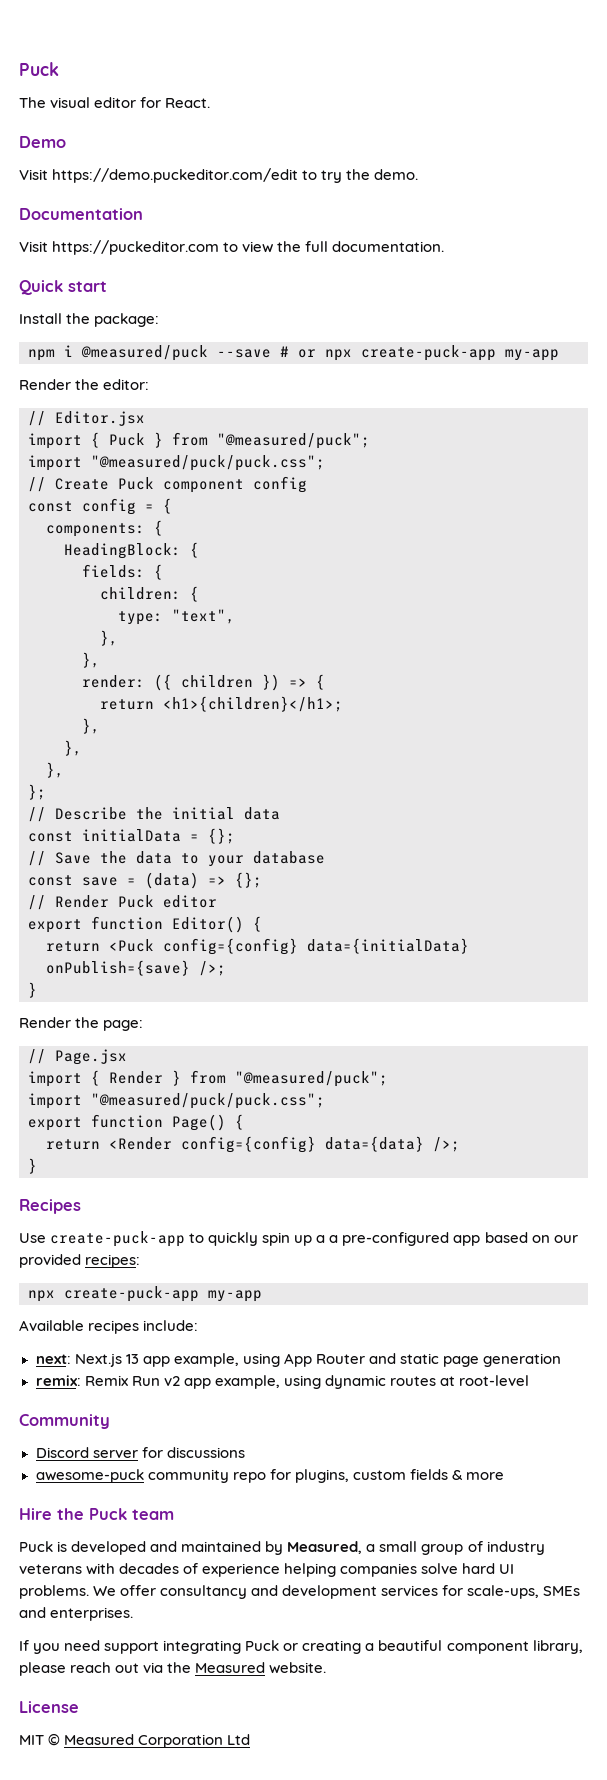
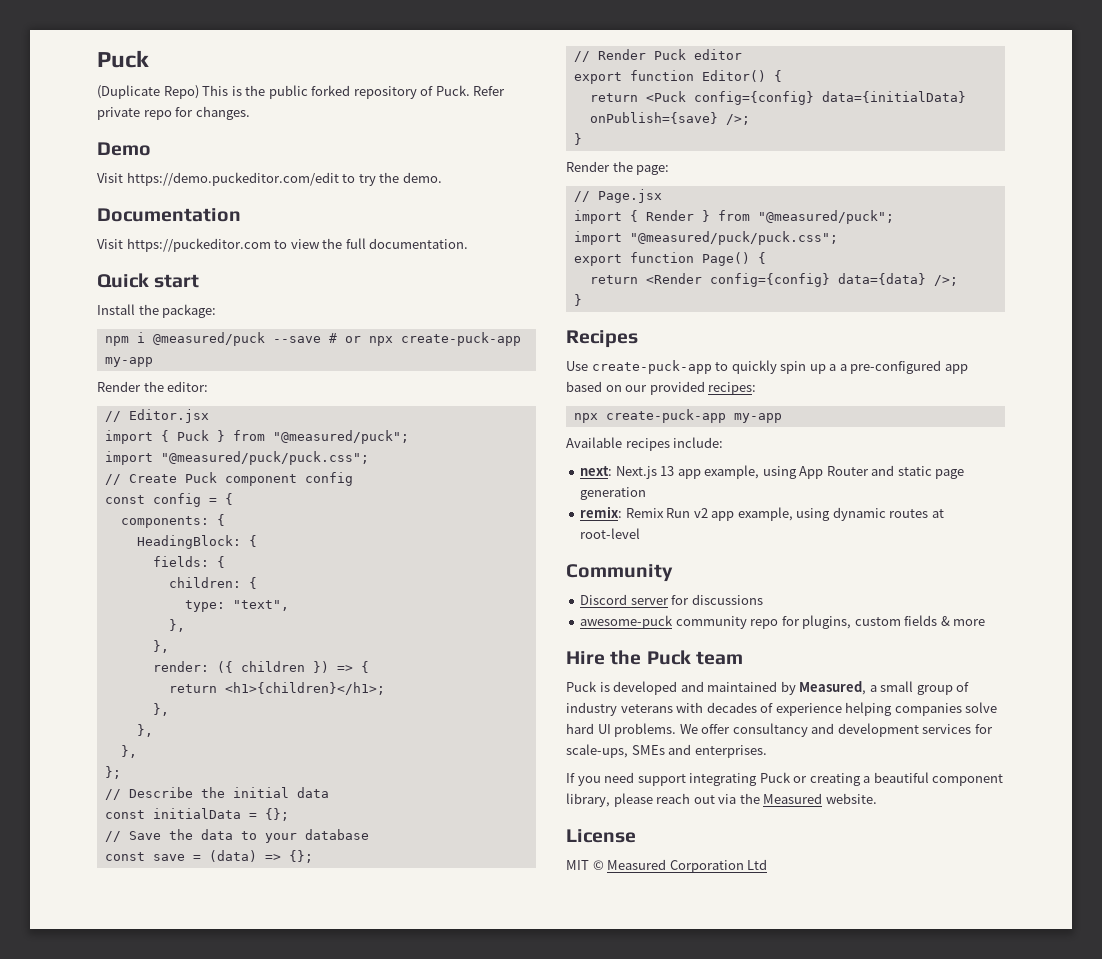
- The visual editor for React.
+ (Duplicate Repo) This is the public forked repository of Puck. Refer private repo for changes.

